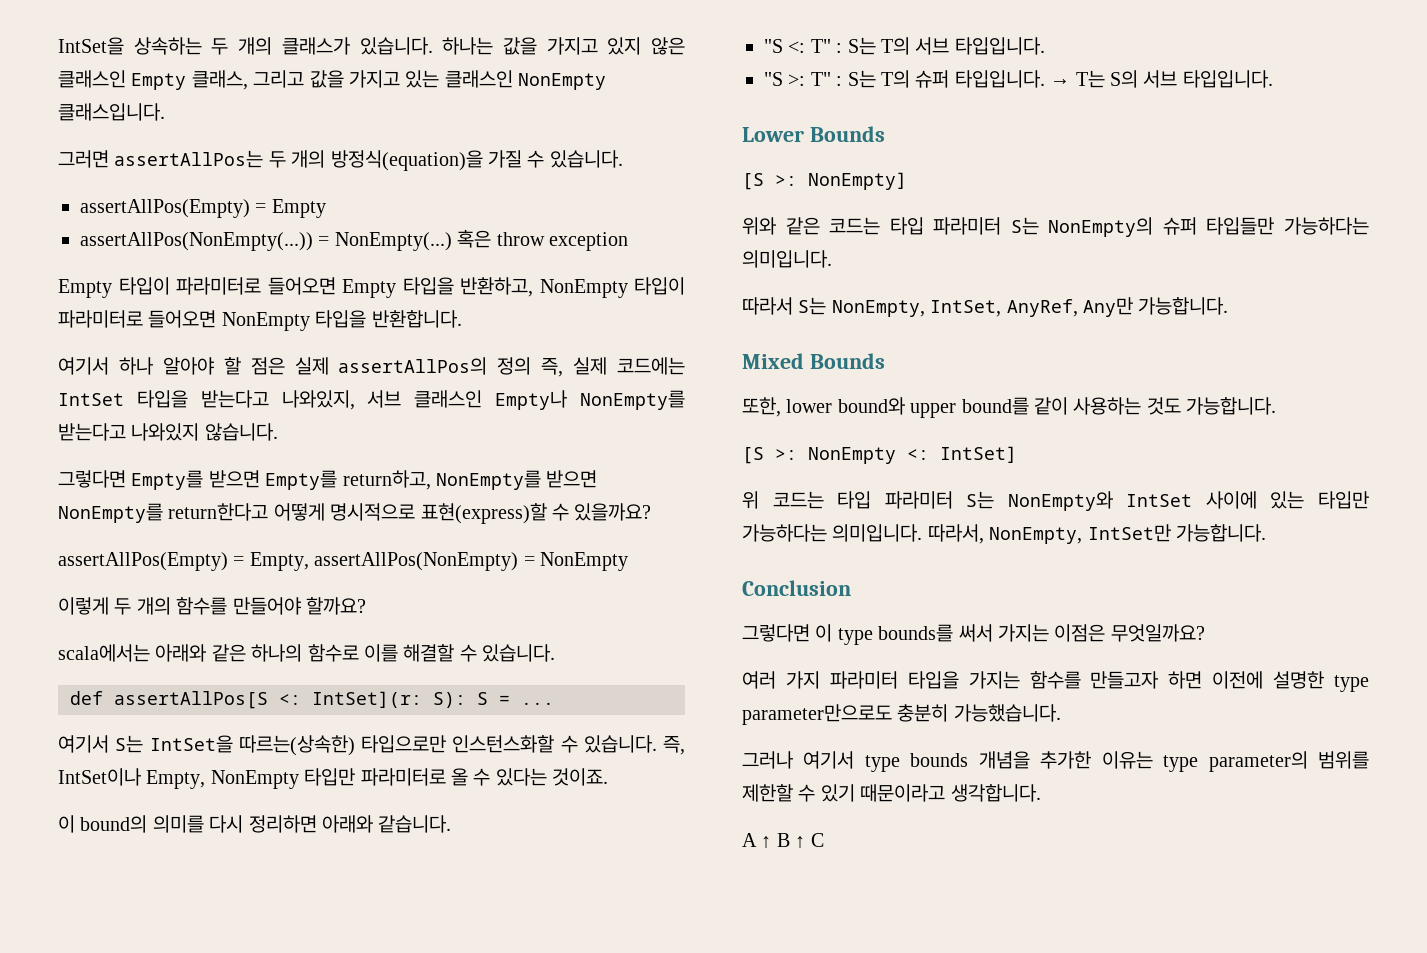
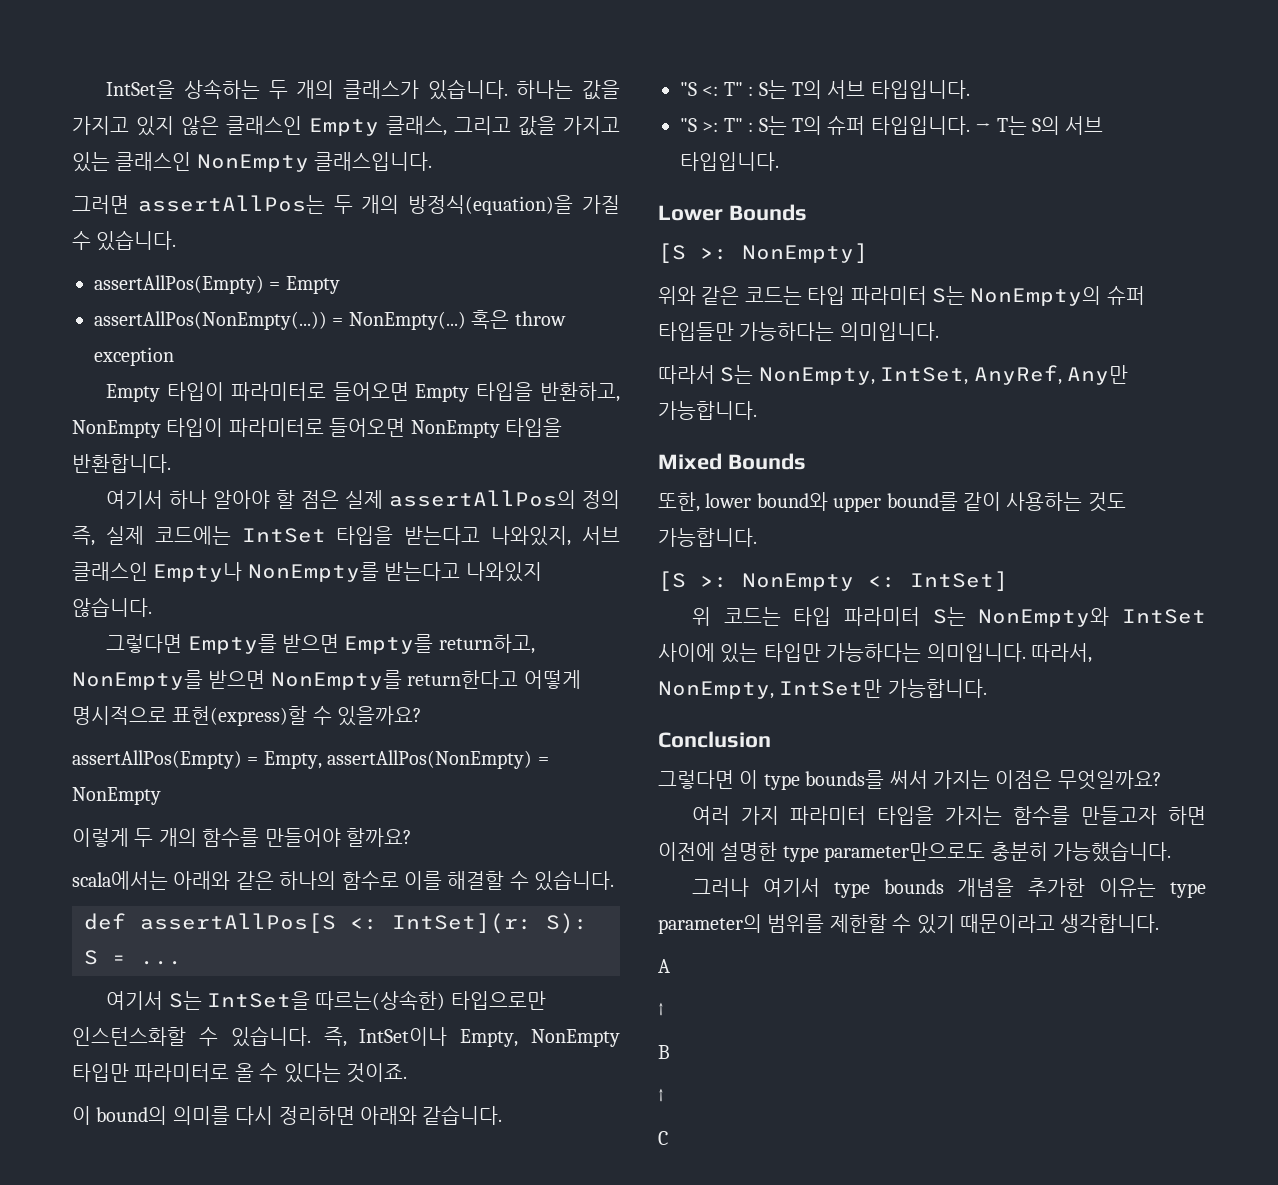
- A ↑ B ↑ C
+ A
+ ↑
+ B
+ ↑
+ C

